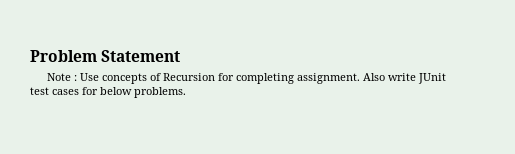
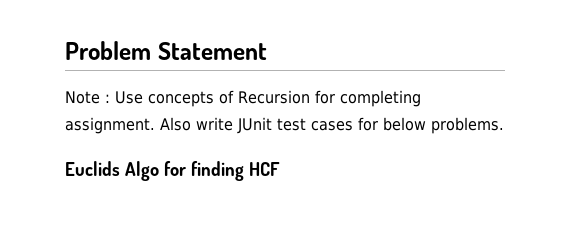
+ Euclids Algo for finding HCF

